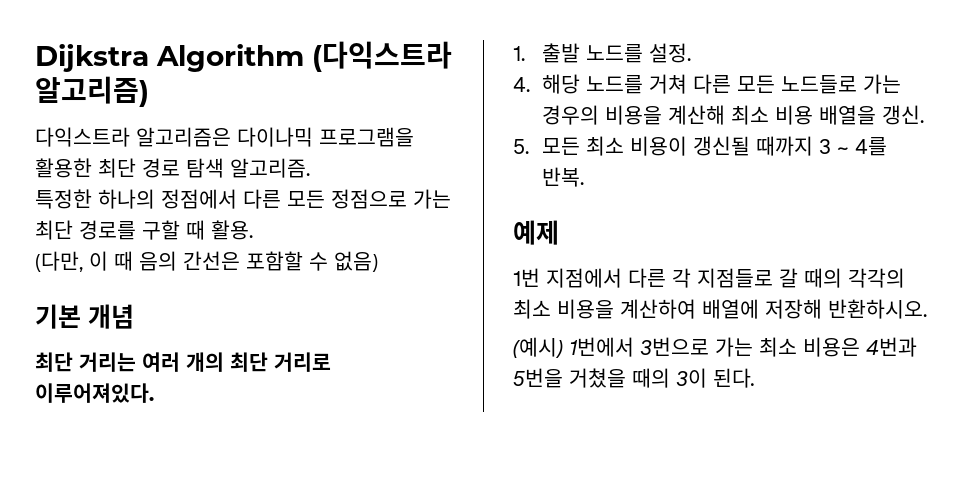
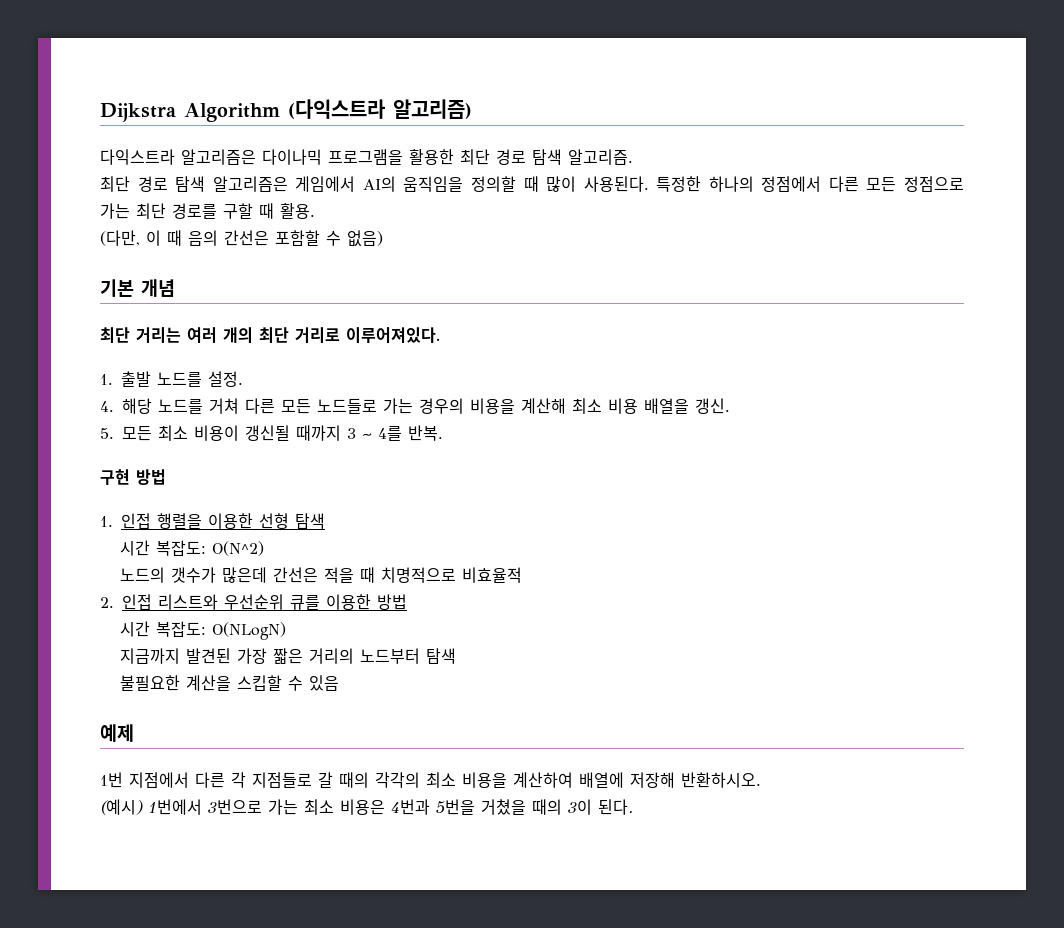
+ 최단 경로 탐색 알고리즘은 게임에서 AI의 움직임을 정의할 때 많이 사용된다.
+ 구현 방법
+ 1. 인접 행렬을 이용한 선형 탐색
+ 시간 복잡도: O(N^2)
+ 노드의 갯수가 많은데 간선은 적을 때 치명적으로 비효율적
+ 2. 인접 리스트와 우선순위 큐를 이용한 방법
+ 시간 복잡도: O(NLogN)
+ 지금까지 발견된 가장 짧은 거리의 노드부터 탐색
+ 불필요한 계산을 스킵할 수 있음

